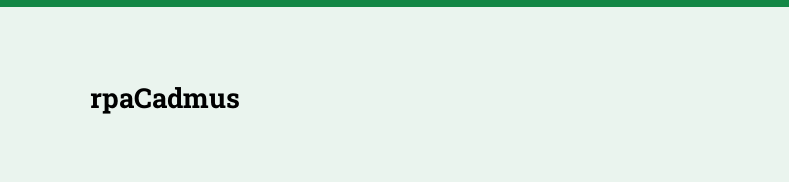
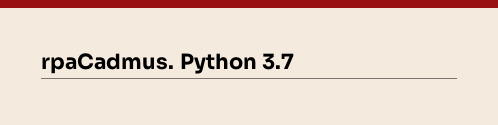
- rpaCadmus
+ rpaCadmus. Python 3.7

